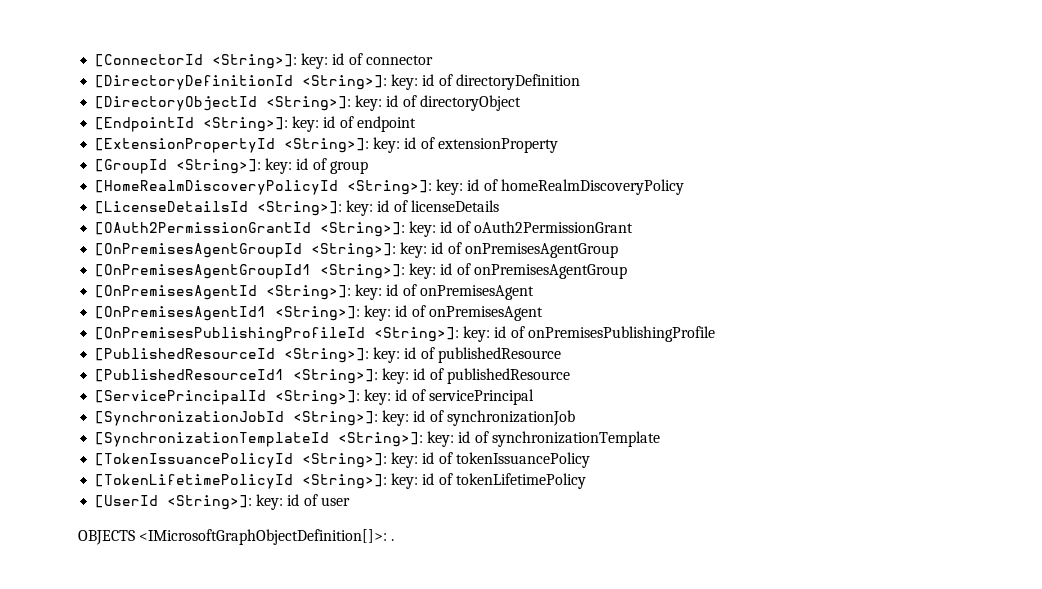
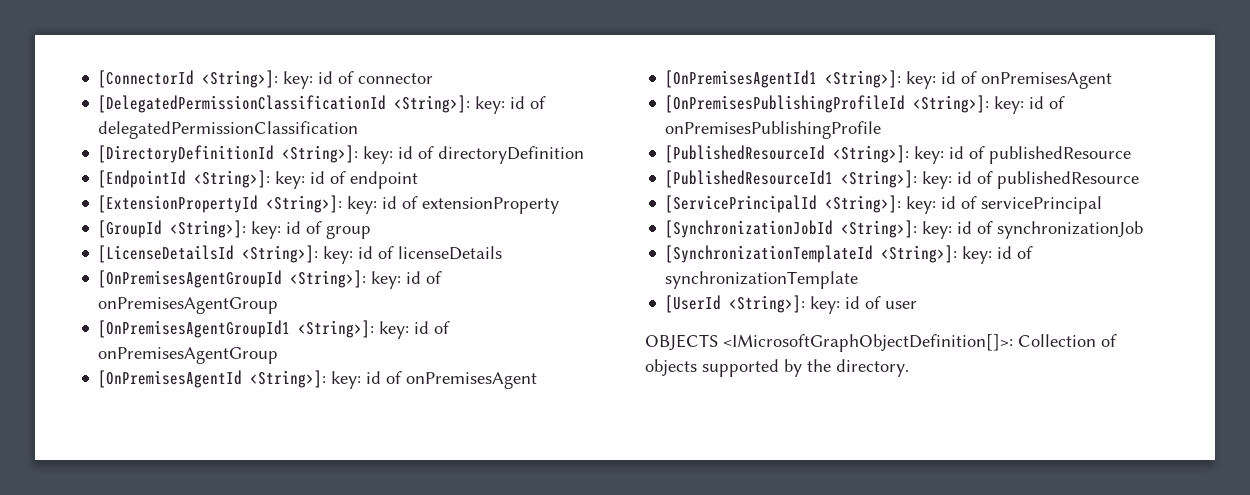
+ [DelegatedPermissionClassificationId <String>]: key: id of delegatedPermissionClassification
- [DirectoryObjectId <String>]: key: id of directoryObject
- [HomeRealmDiscoveryPolicyId <String>]: key: id of homeRealmDiscoveryPolicy
- [OAuth2PermissionGrantId <String>]: key: id of oAuth2PermissionGrant
- [TokenIssuancePolicyId <String>]: key: id of tokenIssuancePolicy
- [TokenLifetimePolicyId <String>]: key: id of tokenLifetimePolicy
- OBJECTS <IMicrosoftGraphObjectDefinition[]>: .
+ OBJECTS <IMicrosoftGraphObjectDefinition[]>: Collection of objects supported by the directory.

